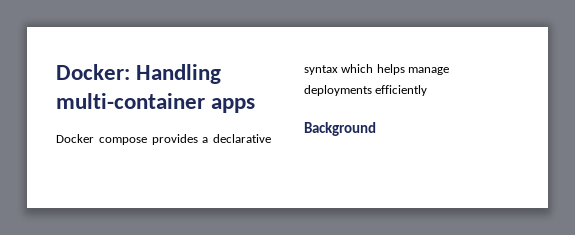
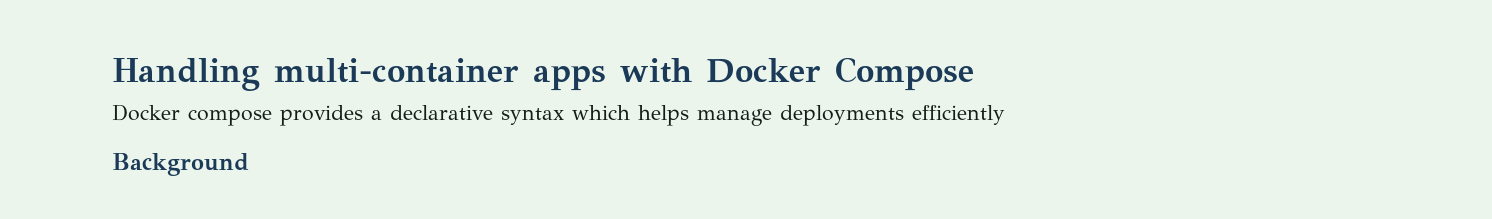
- Docker: Handling multi-container apps
+ Handling multi-container apps with Docker Compose

